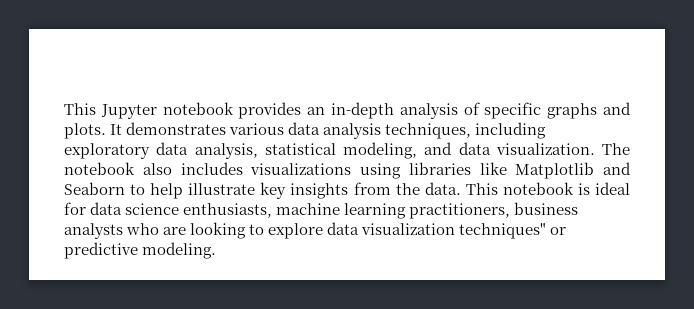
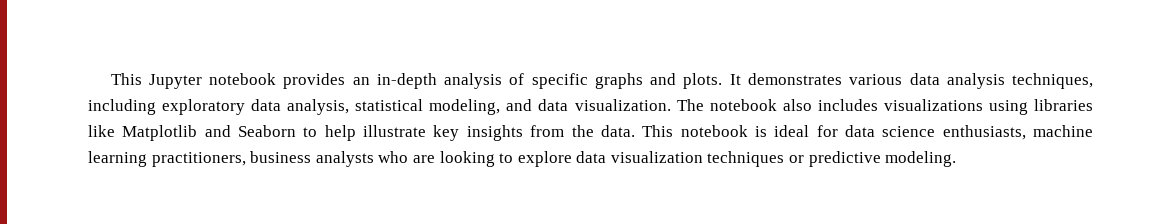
- This notebook is ideal for data science enthusiasts, machine learning practitioners, business analysts who are looking to explore data visualization techniques" or predictive modeling.
+ This notebook is ideal for data science enthusiasts, machine learning practitioners, business analysts who are looking to explore data visualization techniques or predictive modeling.

